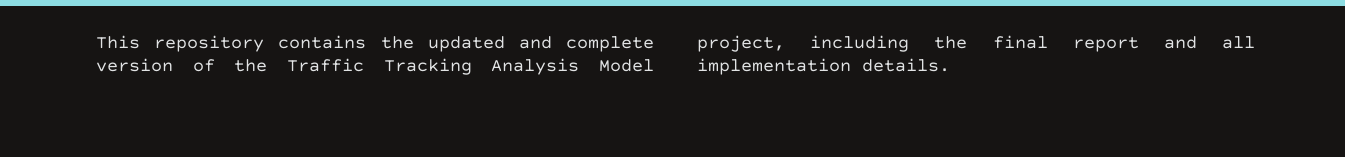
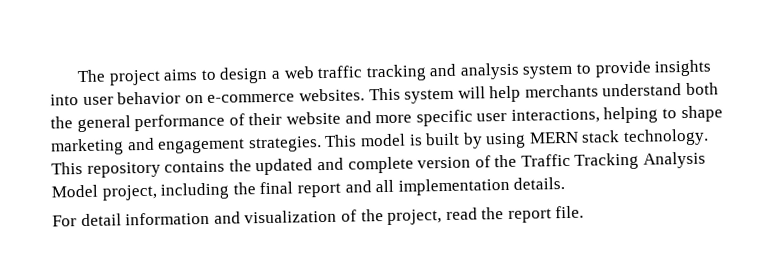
+ The project aims to design a web traffic tracking and analysis system to provide insights into user behavior on e-commerce websites. This system will help merchants understand both the general performance of their website and more specific user interactions, helping to shape marketing and engagement strategies. This model is built by using MERN stack technology.
+ For detail information and visualization of the project, read the report file.

